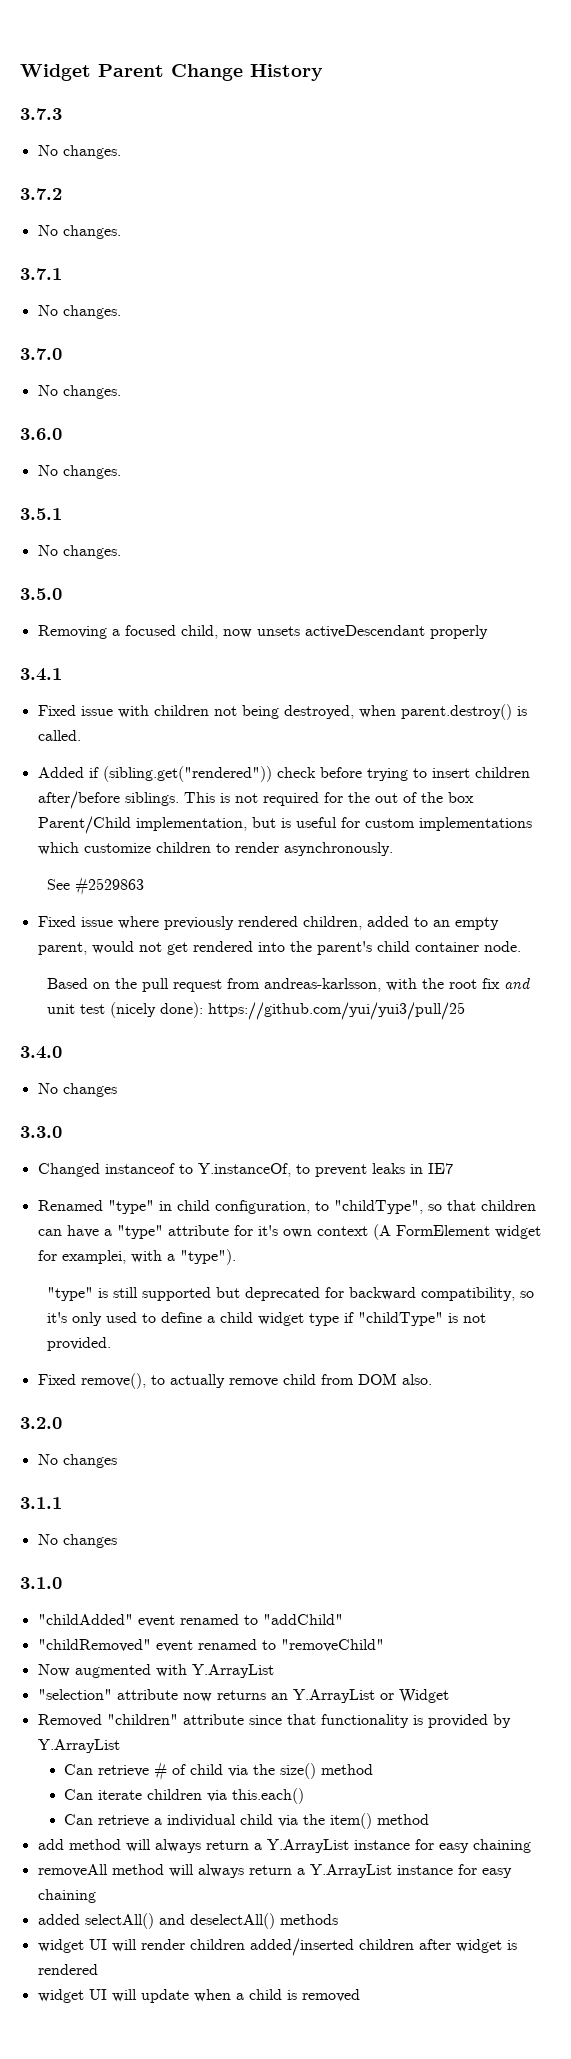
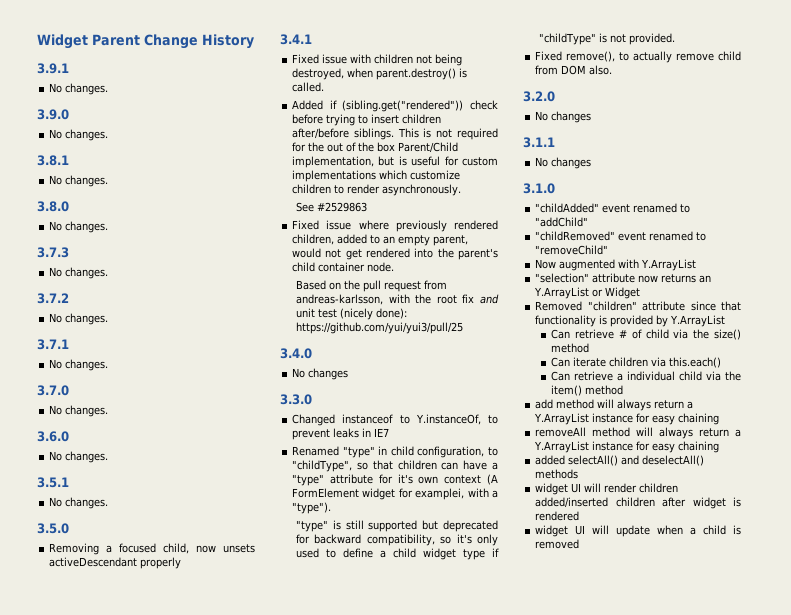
+ 3.9.1
+ No changes.
+ 3.9.0
+ No changes.
+ 3.8.1
+ No changes.
+ 3.8.0
+ No changes.

